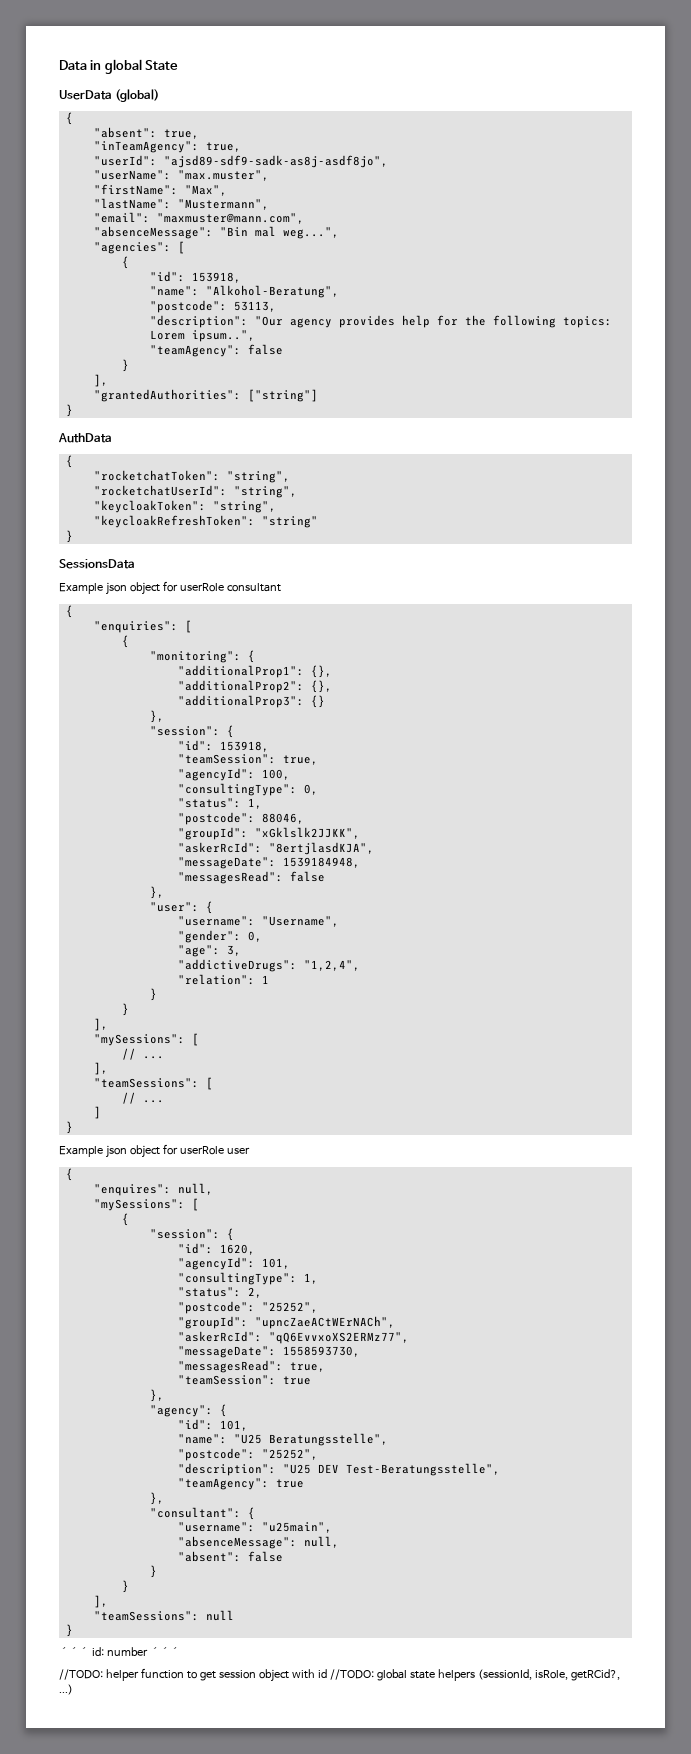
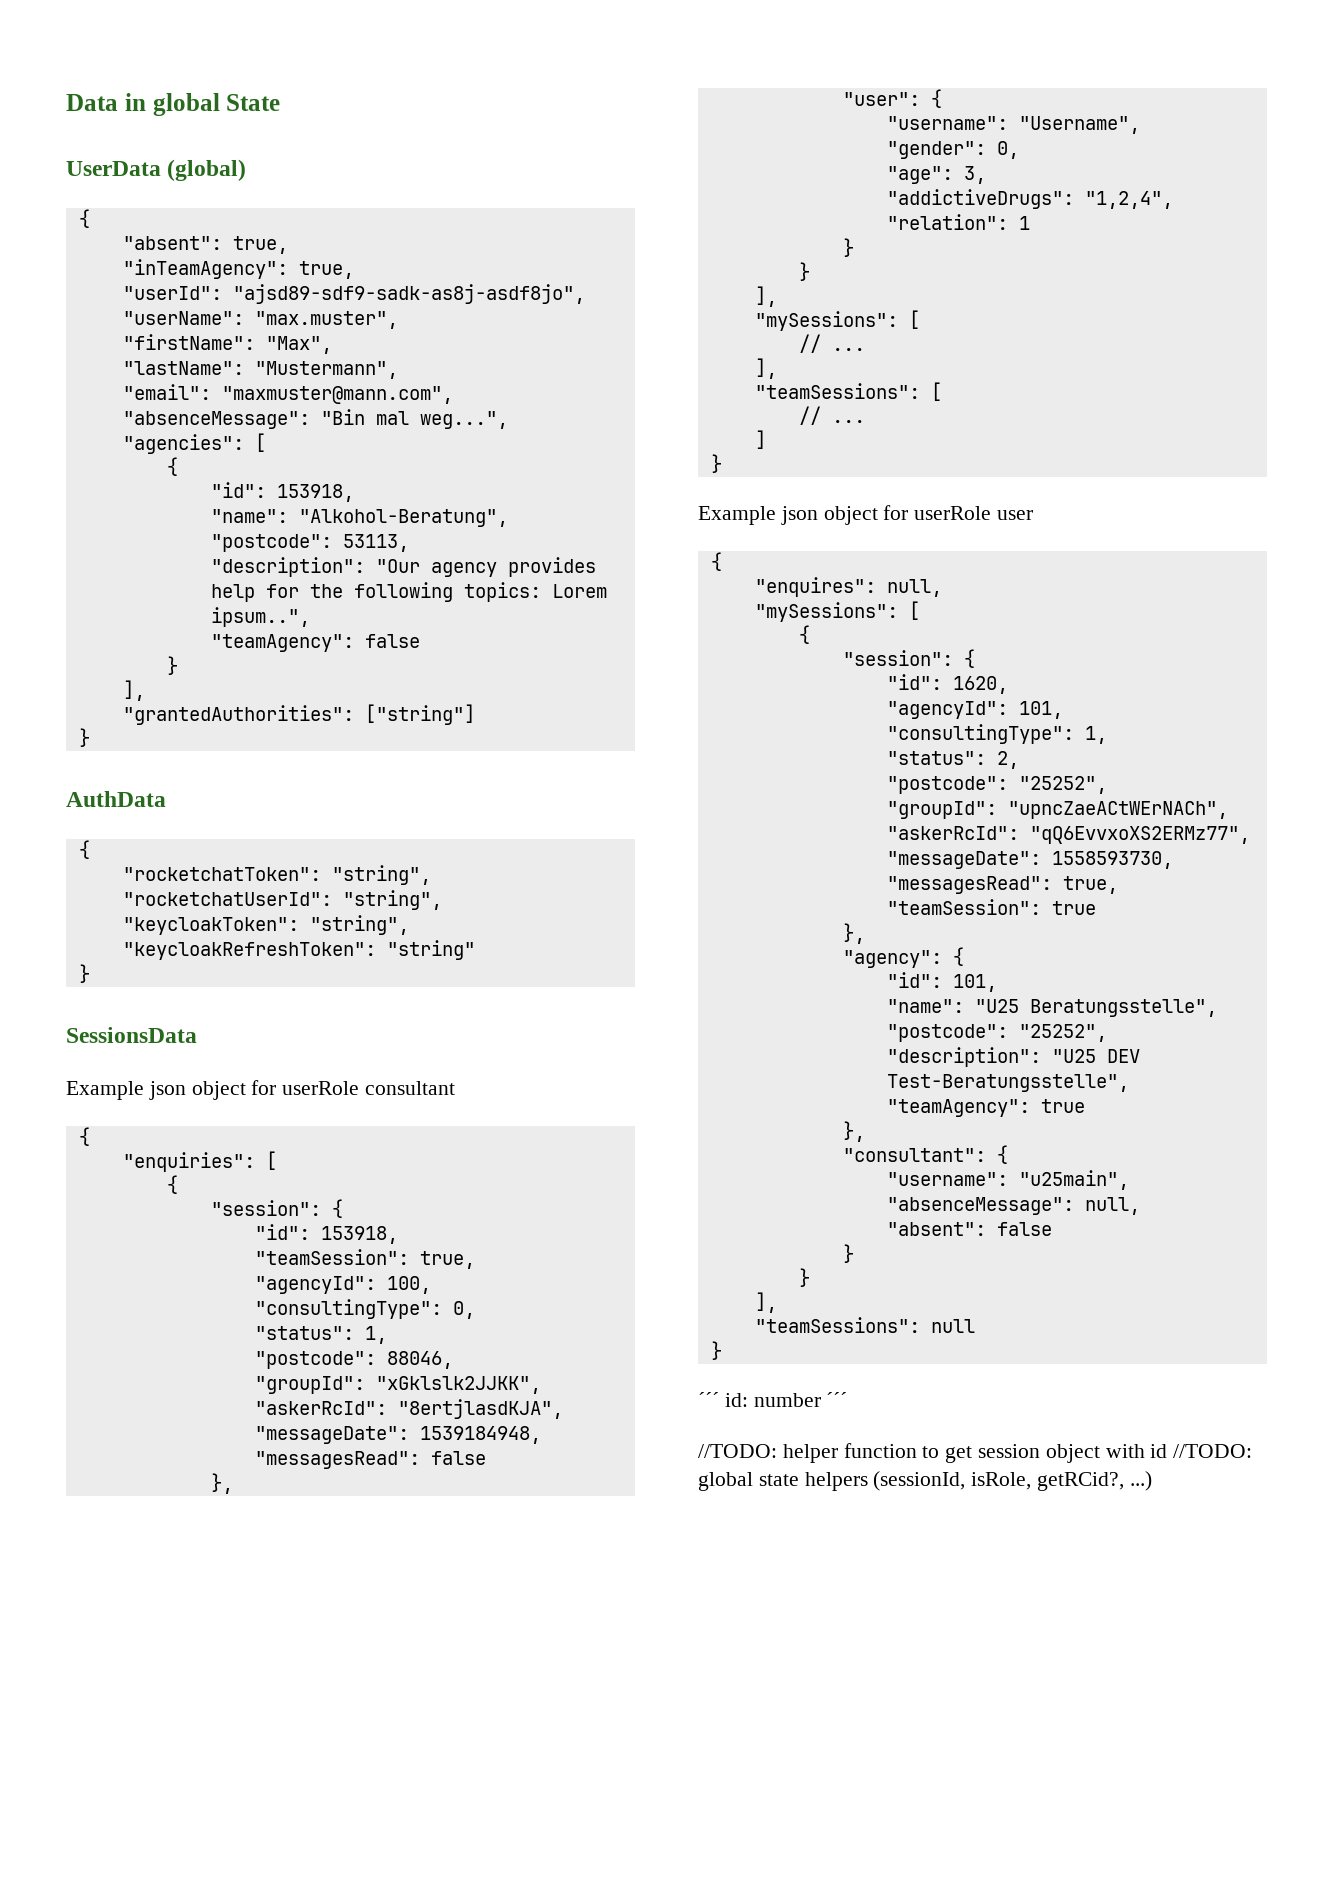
- "monitoring": {
- "additionalProp1": {},
- "additionalProp2": {},
- "additionalProp3": {}
- },

